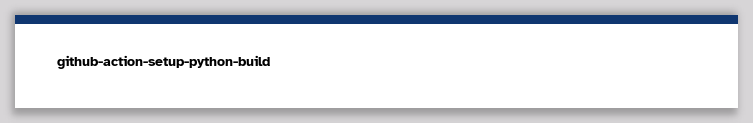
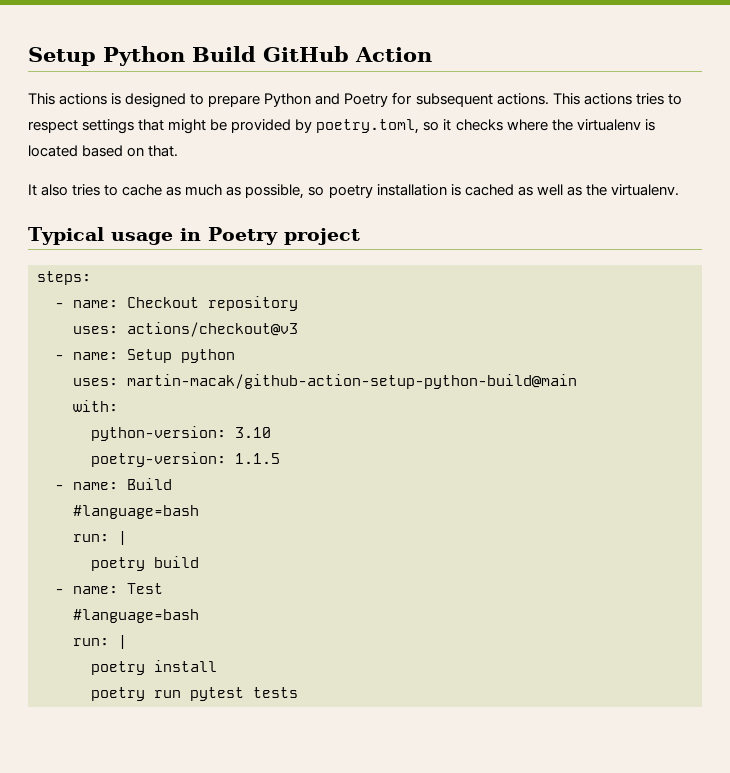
- github-action-setup-python-build
+ Setup Python Build GitHub Action
+ This actions is designed to prepare Python and Poetry for subsequent actions. This actions tries to respect settings that might be provided by poetry.toml, so it checks where the virtualenv is located based on that.
+ It also tries to cache as much as possible, so poetry installation is cached as well as the virtualenv.
+ Typical usage in Poetry project
+ steps:
+ - name: Checkout repository
+ uses: actions/checkout@v3
+ - name: Setup python
+ uses: martin-macak/github-action-setup-python-build@main
+ with:
+ python-version: 3.10
+ poetry-version: 1.1.5
+ - name: Build
+ #language=bash
+ run: |
+ poetry build
+ - name: Test
+ #language=bash
+ run: |
+ poetry install
+ poetry run pytest tests

